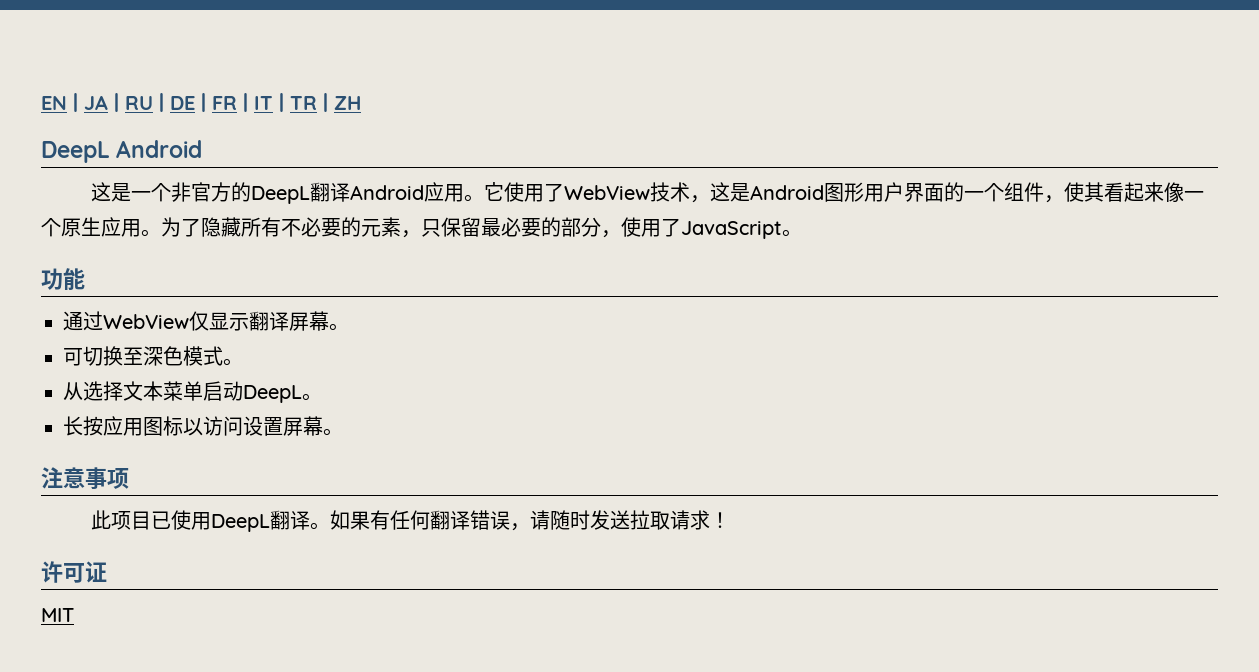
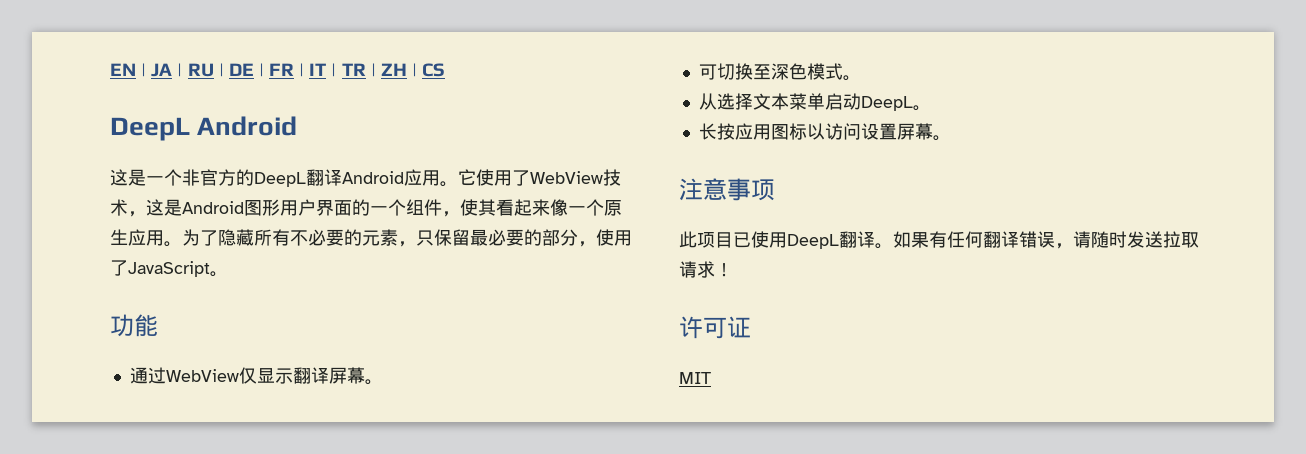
- EN | JA | RU | DE | FR | IT | TR | ZH
+ EN | JA | RU | DE | FR | IT | TR | ZH | CS

